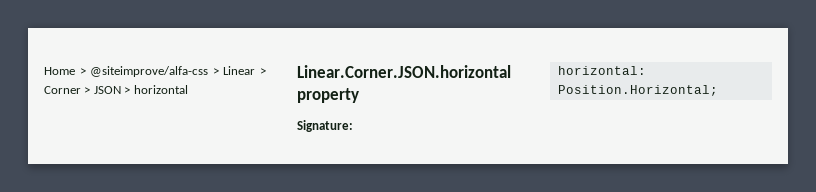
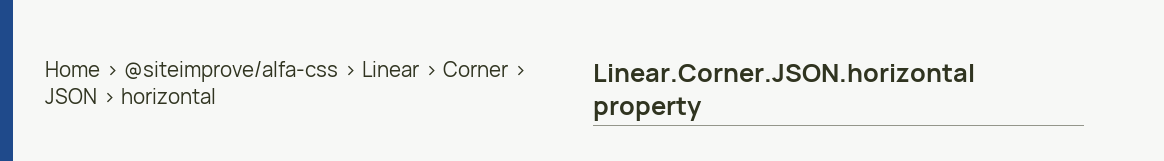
- Signature:
- horizontal: Position.Horizontal;

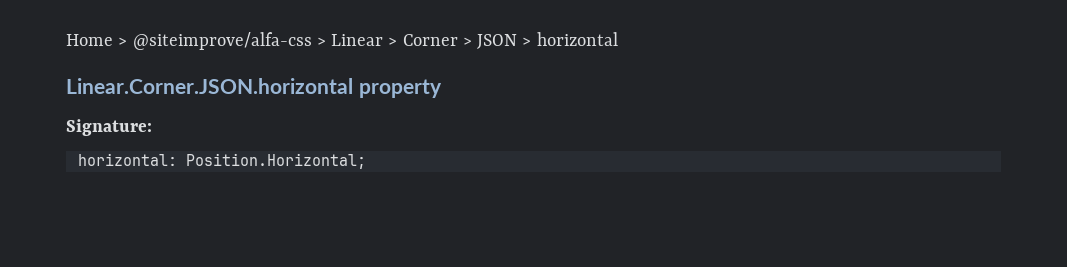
+ Signature:
+ horizontal: Position.Horizontal;

